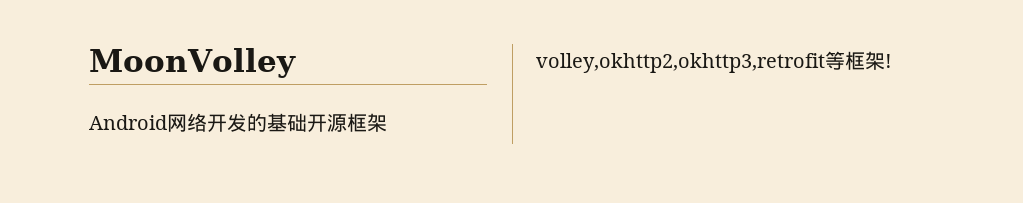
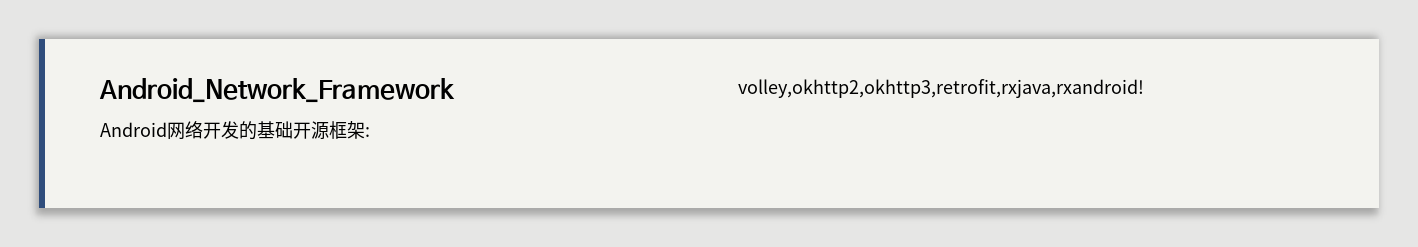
- MoonVolley
+ Android_Network_Framework
- Android网络开发的基础开源框架volley,okhttp2,okhttp3,retrofit等框架!
+ Android网络开发的基础开源框架: volley,okhttp2,okhttp3,retrofit,rxjava,rxandroid!

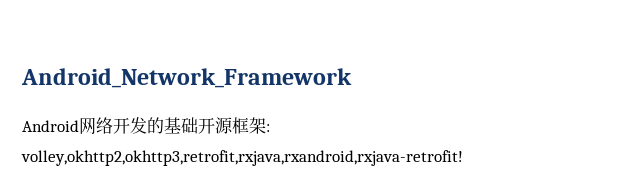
- Android网络开发的基础开源框架: volley,okhttp2,okhttp3,retrofit,rxjava,rxandroid!
+ Android网络开发的基础开源框架: volley,okhttp2,okhttp3,retrofit,rxjava,rxandroid,rxjava-retrofit!

